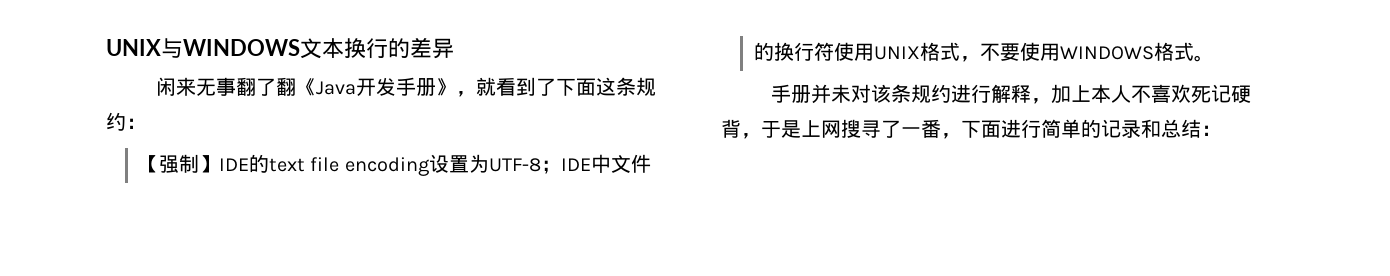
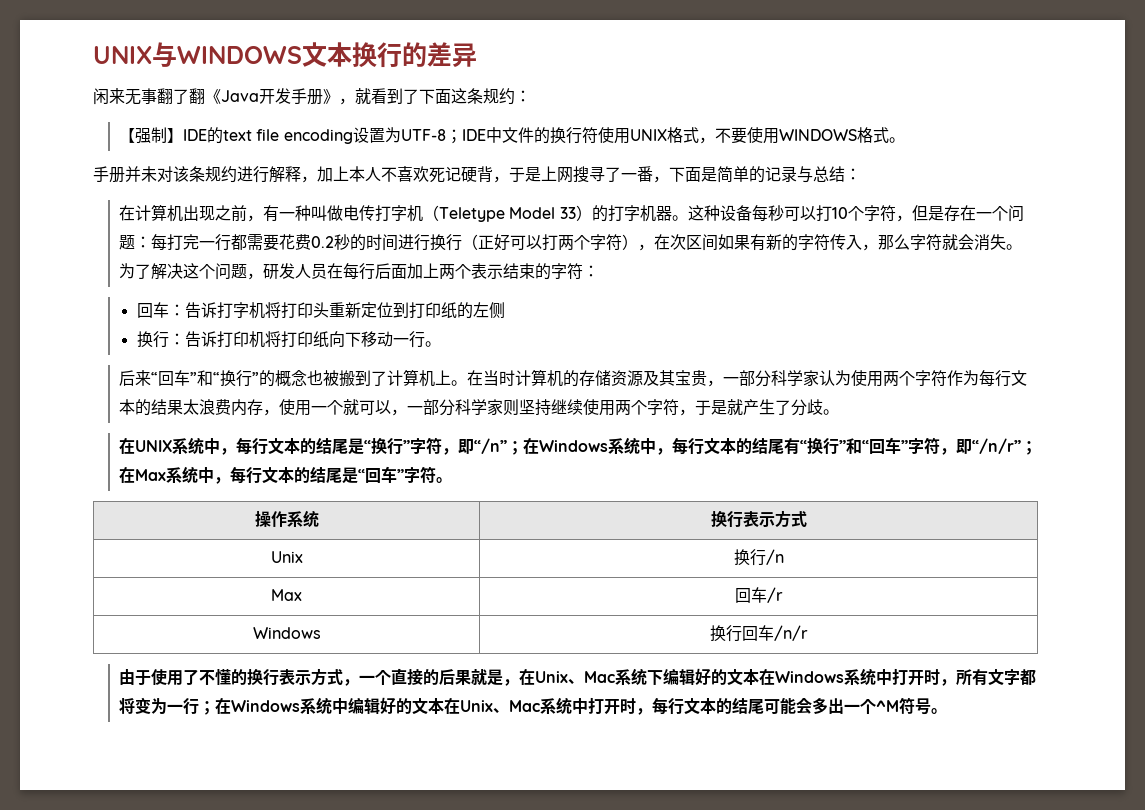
- 手册并未对该条规约进行解释，加上本人不喜欢死记硬背，于是上网搜寻了一番，下面进行简单的记录和总结：
+ 手册并未对该条规约进行解释，加上本人不喜欢死记硬背，于是上网搜寻了一番，下面是简单的记录与总结：
+ 在计算机出现之前，有一种叫做电传打字机（Teletype Model 33）的打字机器。这种设备每秒可以打10个字符，但是存在一个问题：每打完一行都需要花费0.2秒的时间进行换行（正好可以打两个字符），在次区间如果有新的字符传入，那么字符就会消失。为了解决这个问题，研发人员在每行后面加上两个表示结束的字符：
+ 回车：告诉打字机将打印头重新定位到打印纸的左侧
+ 换行：告诉打印机将打印纸向下移动一行。
+ 后来“回车”和“换行”的概念也被搬到了计算机上。在当时计算机的存储资源及其宝贵，一部分科学家认为使用两个字符作为每行文本的结果太浪费内存，使用一个就可以，一部分科学家则坚持继续使用两个字符，于是就产生了分歧。
+ 在UNIX系统中，每行文本的结尾是“换行”字符，即“/n”；在Windows系统中，每行文本的结尾有“换行”和“回车”字符，即“/n/r”；在Max系统中，每行文本的结尾是“回车”字符。
+ 操作系统 | 换行表示方式
+ Unix | 换行/n
+ Max | 回车/r
+ Windows | 换行回车/n/r
+ 由于使用了不懂的换行表示方式，一个直接的后果就是，在Unix、Mac系统下编辑好的文本在Windows系统中打开时，所有文字都将变为一行；在Windows系统中编辑好的文本在Unix、Mac系统中打开时，每行文本的结尾可能会多出一个^M符号。

